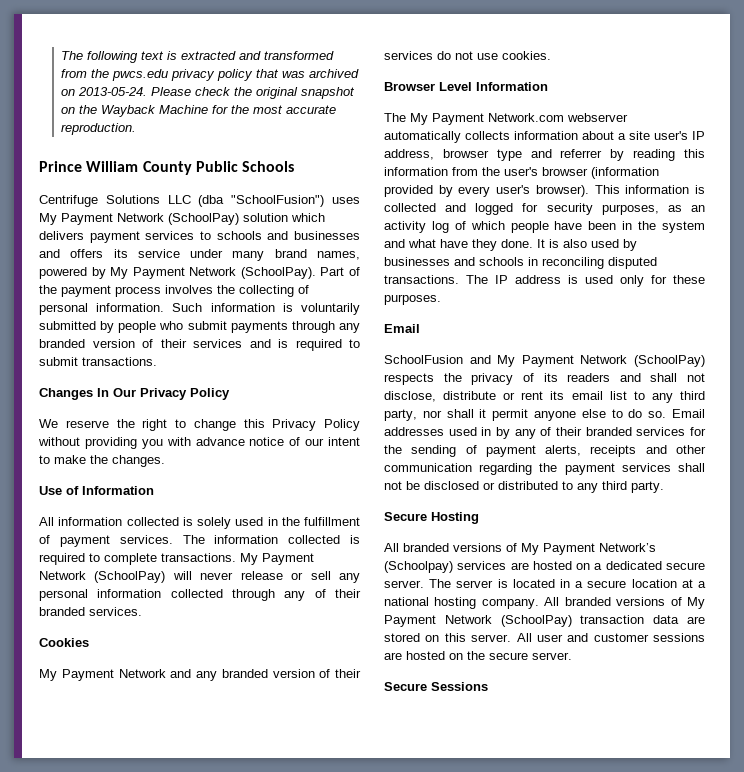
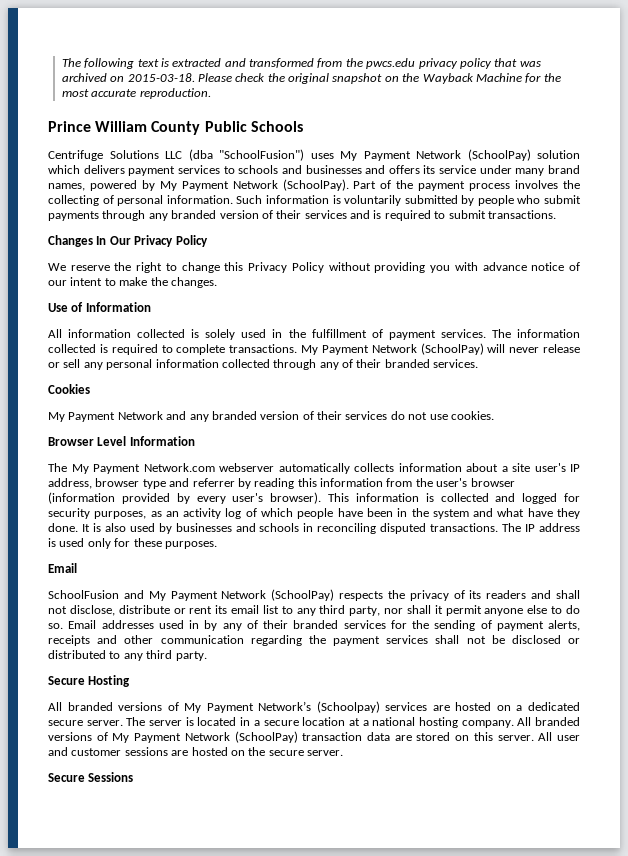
- The following text is extracted and transformed from the pwcs.edu privacy policy that was archived on 2013-05-24.
+ The following text is extracted and transformed from the pwcs.edu privacy policy that was archived on 2015-03-18.

